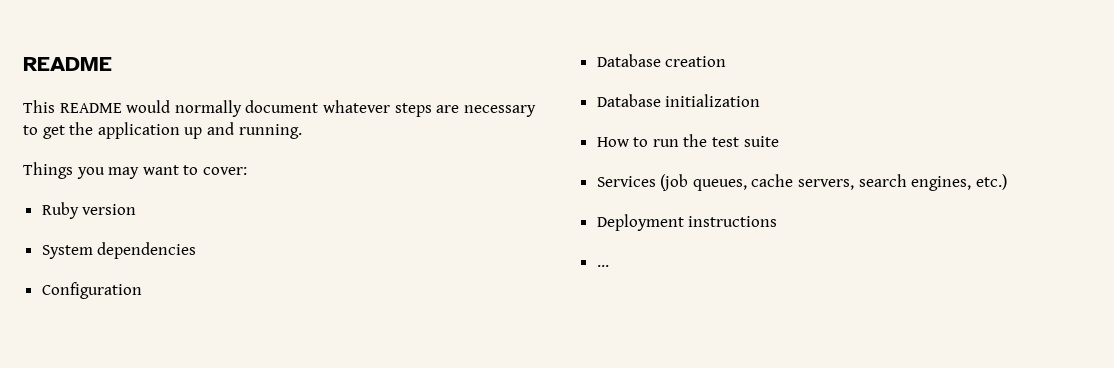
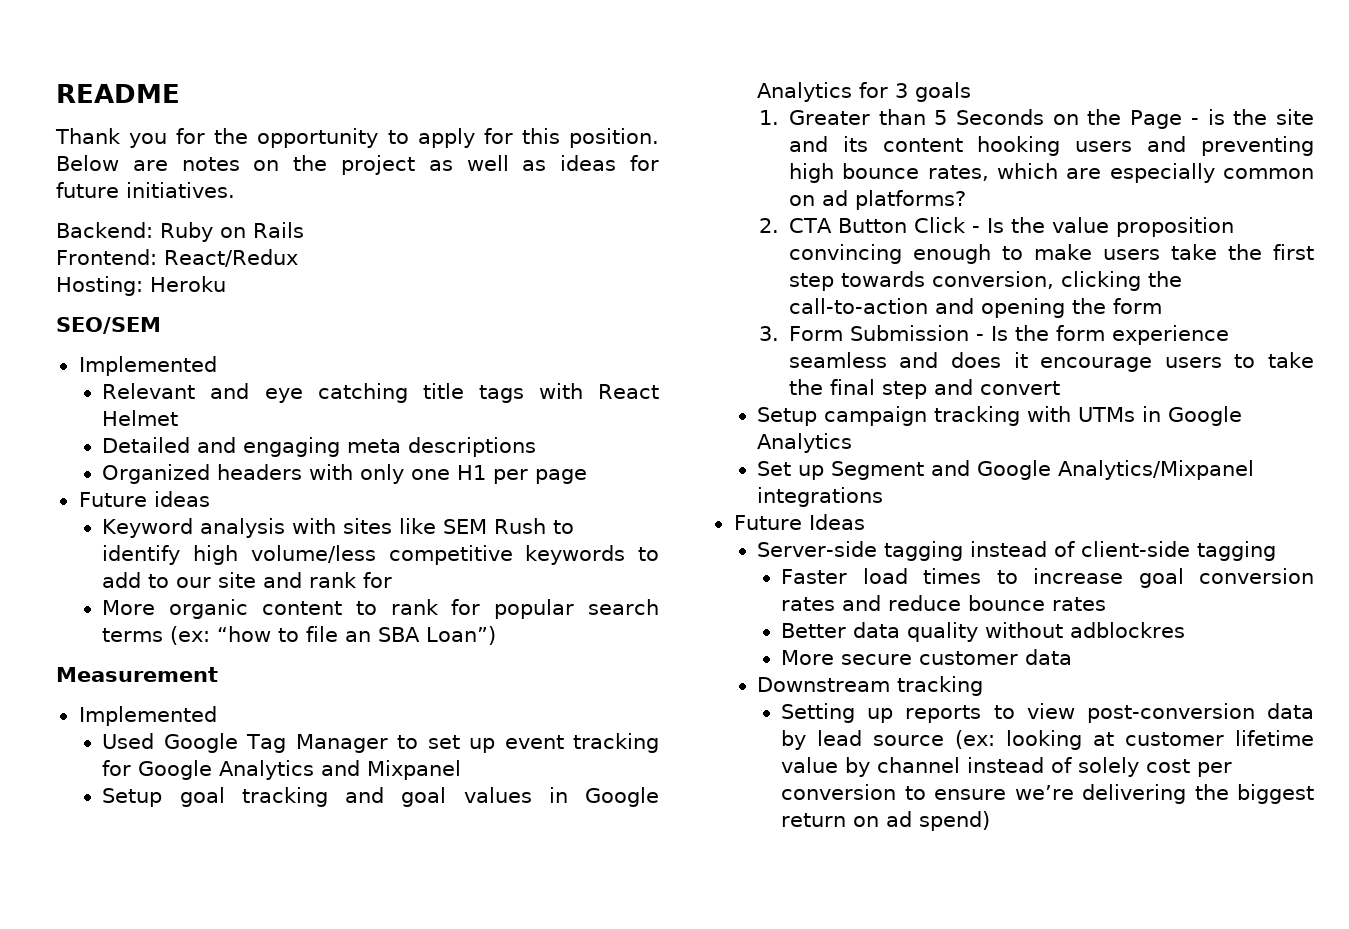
- This README would normally document whatever steps are necessary to get the application up and running.
- Things you may want to cover:
- Ruby version
- System dependencies
- Configuration
- Database creation
- Database initialization
- How to run the test suite
- Services (job queues, cache servers, search engines, etc.)
- Deployment instructions
- ...
+ Thank you for the opportunity to apply for this position. Below are notes on the project as well as ideas for future initiatives.
+ Backend: Ruby on Rails
+ Frontend: React/Redux
+ Hosting: Heroku
+ SEO/SEM
+ Implemented
+ Relevant and eye catching title tags with React Helmet
+ Detailed and engaging meta descriptions
+ Organized headers with only one H1 per page
+ Future ideas
+ Keyword analysis with sites like SEM Rush to identify high volume/less competitive keywords to add to our site and rank for
+ More organic content to rank for popular search terms (ex: “how to file an SBA Loan”)
+ Measurement
+ Implemented
+ Used Google Tag Manager to set up event tracking for Google Analytics and Mixpanel
+ Setup goal tracking and goal values in Google Analytics for 3 goals
+ 1. Greater than 5 Seconds on the Page - is the site and its content hooking users and preventing high bounce rates, which are especially common on ad platforms?
+ 2. CTA Button Click - Is the value proposition convincing enough to make users take the first step towards conversion, clicking the call-to-action and opening the form
+ 3. Form Submission - Is the form experience seamless and does it encourage users to take the final step and convert
+ Setup campaign tracking with UTMs in Google Analytics
+ Set up Segment and Google Analytics/Mixpanel integrations
+ Future Ideas
+ Server-side tagging instead of client-side tagging
+ Faster load times to increase goal conversion rates and reduce bounce rates
+ Better data quality without adblockres
+ More secure customer data
+ Downstream tracking
+ Setting up reports to view post-conversion data by lead source (ex: looking at customer lifetime value by channel instead of solely cost per conversion to ensure we’re delivering the biggest return on ad spend)

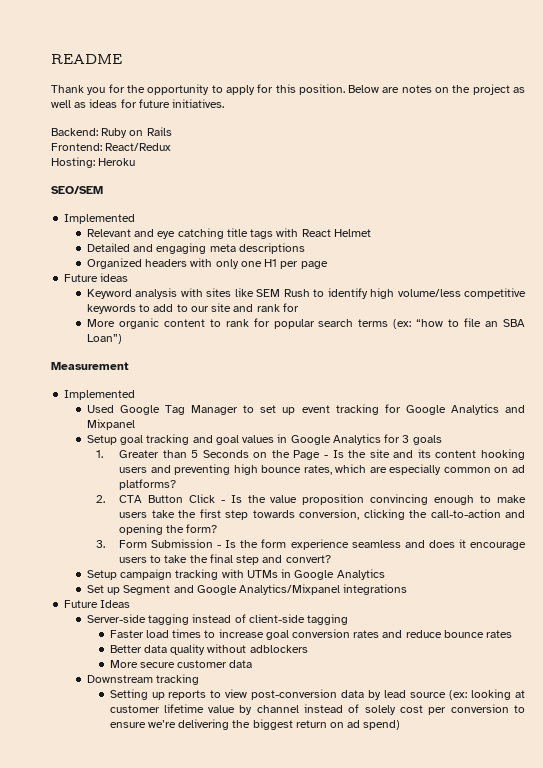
- 1. Greater than 5 Seconds on the Page - is the site and its content hooking users and preventing high bounce rates, which are especially common on ad platforms?
+ 1. Greater than 5 Seconds on the Page - Is the site and its content hooking users and preventing high bounce rates, which are especially common on ad platforms?
- 2. CTA Button Click - Is the value proposition convincing enough to make users take the first step towards conversion, clicking the call-to-action and opening the form
+ 2. CTA Button Click - Is the value proposition convincing enough to make users take the first step towards conversion, clicking the call-to-action and opening the form?
- 3. Form Submission - Is the form experience seamless and does it encourage users to take the final step and convert
+ 3. Form Submission - Is the form experience seamless and does it encourage users to take the final step and convert?
- Better data quality without adblockres
+ Better data quality without adblockers

